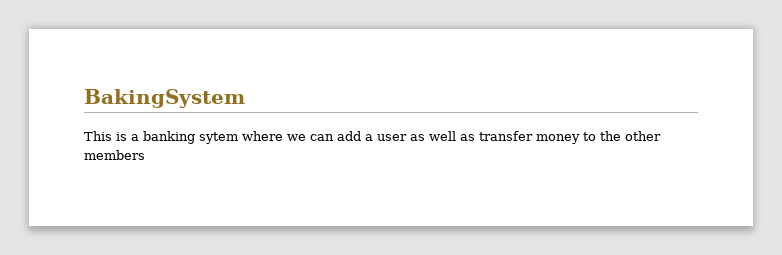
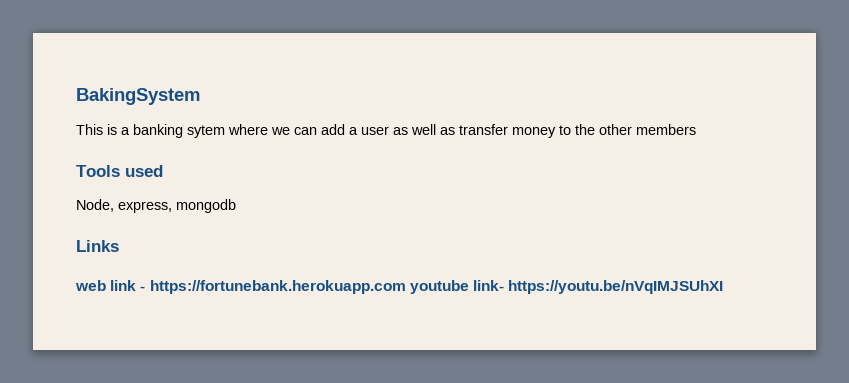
+ Tools used
+ Node, express, mongodb
+ Links
+ web link - https://fortunebank.herokuapp.com youtube link- https://youtu.be/nVqIMJSUhXI

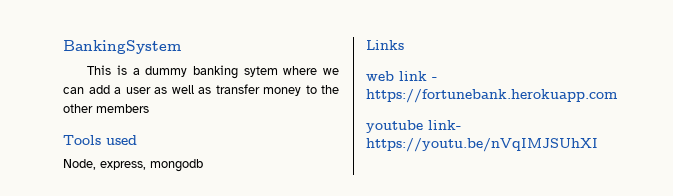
- BakingSystem
+ BankingSystem
- This is a banking sytem where we can add a user as well as transfer money to the other members
+ This is a dummy banking sytem where we can add a user as well as transfer money to the other members
- web link - https://fortunebank.herokuapp.com youtube link- https://youtu.be/nVqIMJSUhXI
+ web link - https://fortunebank.herokuapp.com
+ youtube link- https://youtu.be/nVqIMJSUhXI

